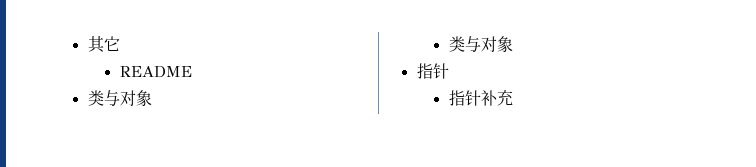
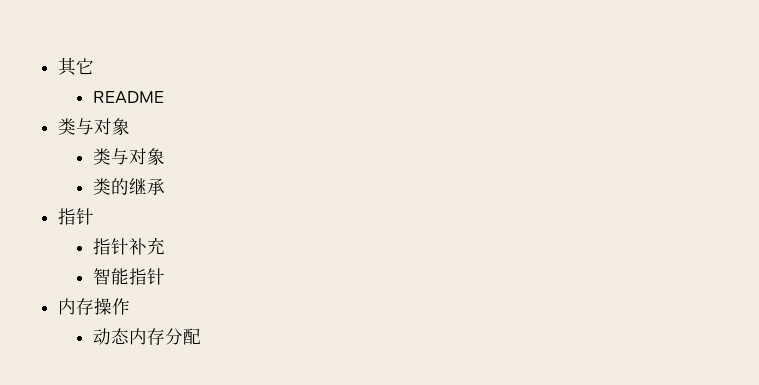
+ 类的继承
+ 智能指针
+ 内存操作
+ 动态内存分配

